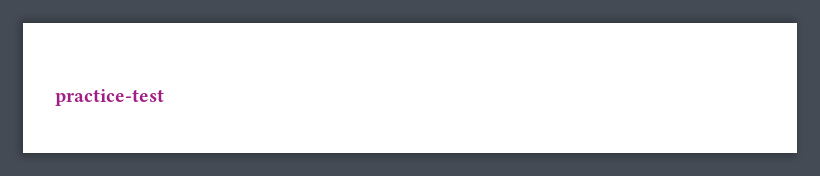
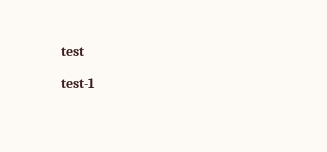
- practice-test
+ test
+ test-1

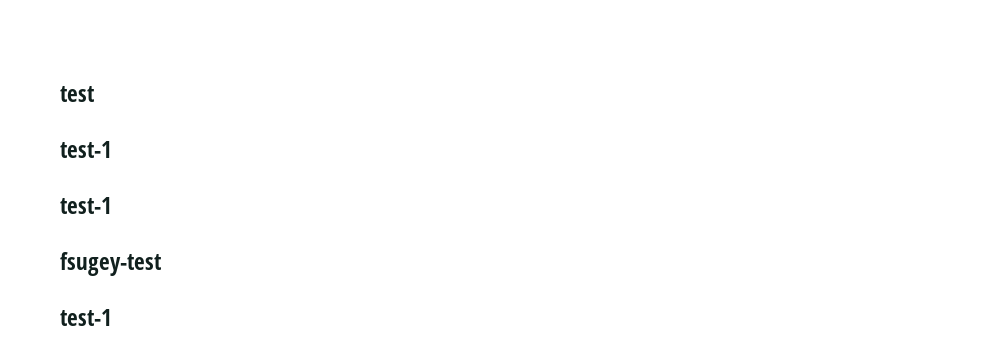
  test
+ test-1
+ test-1
+ fsugey-test

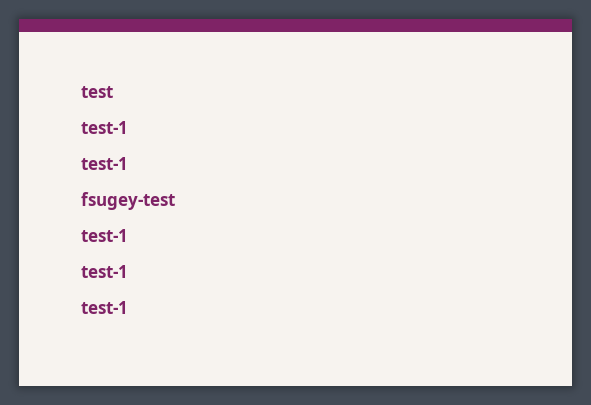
  fsugey-test
+ test-1
+ test-1

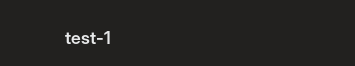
- test
- test-1
- test-1
- fsugey-test
- test-1
- test-1

